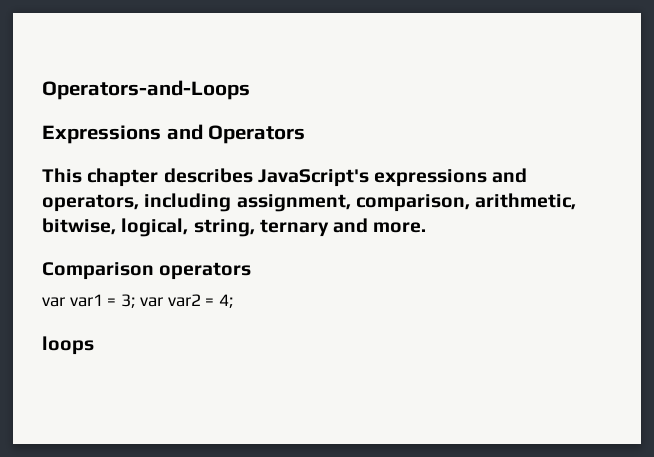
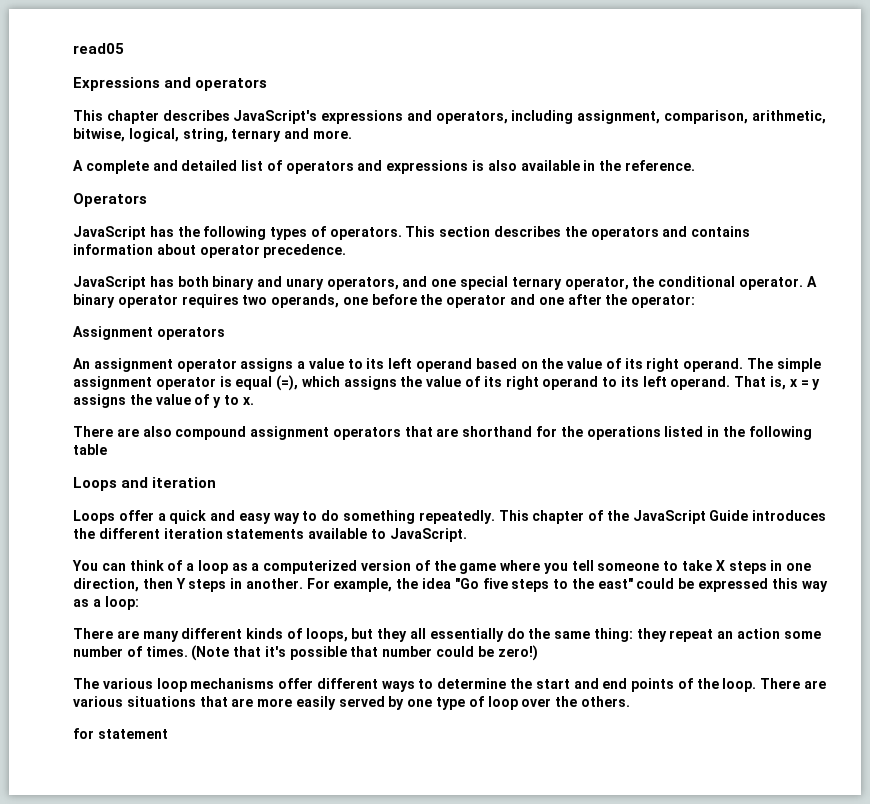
- Operators-and-Loops
+ read05
- Expressions and Operators
+ Expressions and operators
- Comparison operators
- var var1 = 3; var var2 = 4;
- loops
+ A complete and detailed list of operators and expressions is also available in the reference.
+ Operators
+ JavaScript has the following types of operators. This section describes the operators and contains information about operator precedence.
+ JavaScript has both binary and unary operators, and one special ternary operator, the conditional operator. A binary operator requires two operands, one before the operator and one after the operator:
+ Assignment operators
+ An assignment operator assigns a value to its left operand based on the value of its right operand. The simple assignment operator is equal (=), which assigns the value of its right operand to its left operand. That is, x = y assigns the value of y to x.
+ There are also compound assignment operators that are shorthand for the operations listed in the following table
+ Loops and iteration
+ Loops offer a quick and easy way to do something repeatedly. This chapter of the JavaScript Guide introduces the different iteration statements available to JavaScript.
+ You can think of a loop as a computerized version of the game where you tell someone to take X steps in one direction, then Y steps in another. For example, the idea "Go five steps to the east" could be expressed this way as a loop:
+ There are many different kinds of loops, but they all essentially do the same thing: they repeat an action some number of times. (Note that it's possible that number could be zero!)
+ The various loop mechanisms offer different ways to determine the start and end points of the loop. There are various situations that are more easily served by one type of loop over the others.
+ for statement

